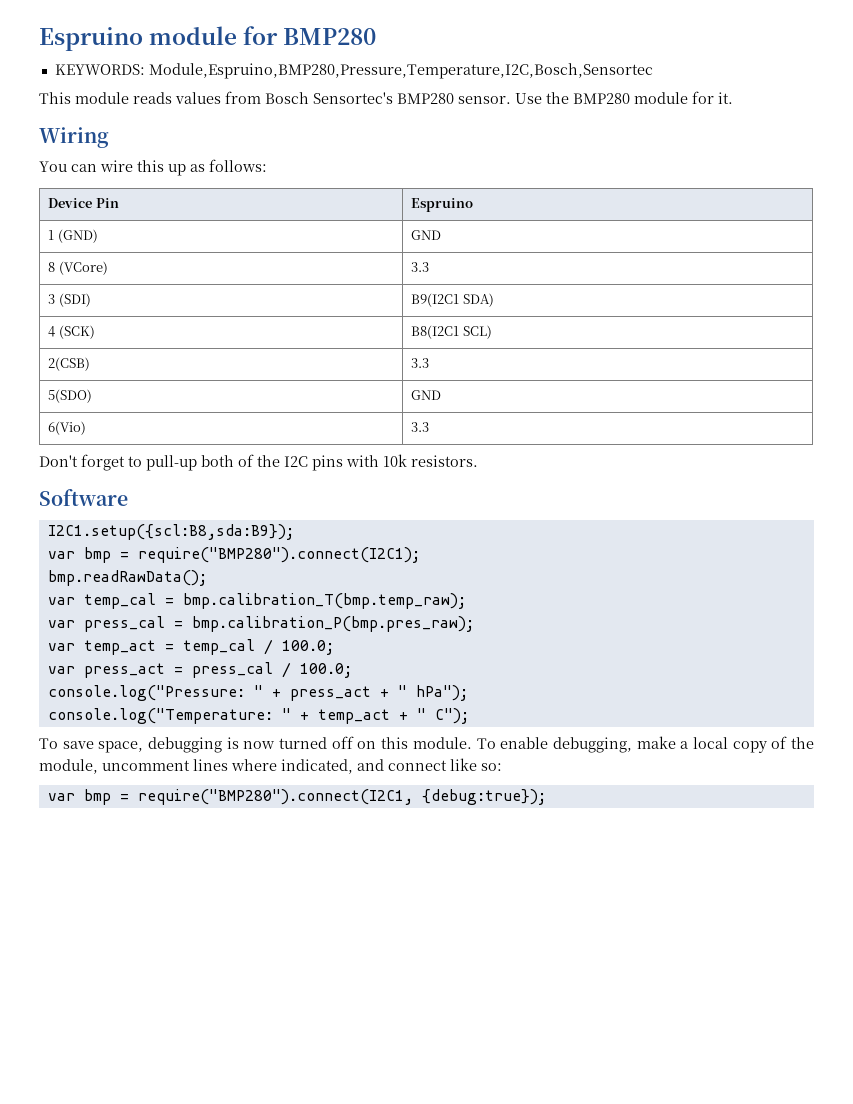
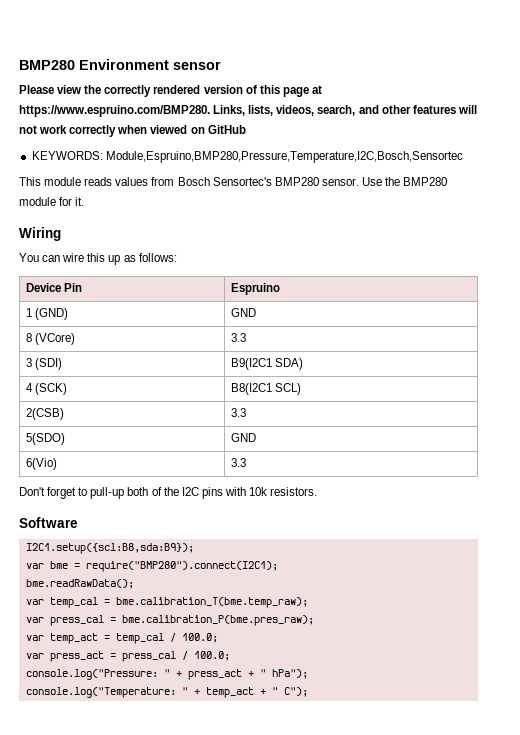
- Espruino module for BMP280
+ BMP280 Environment sensor
+ Please view the correctly rendered version of this page at https://www.espruino.com/BMP280. Links, lists, videos, search, and other features will not work correctly when viewed on GitHub
- var bmp = require("BMP280").connect(I2C1);
+ var bme = require("BMP280").connect(I2C1);
- bmp.readRawData();
+ bme.readRawData();
- var temp_cal = bmp.calibration_T(bmp.temp_raw);
+ var temp_cal = bme.calibration_T(bme.temp_raw);
- var press_cal = bmp.calibration_P(bmp.pres_raw);
+ var press_cal = bme.calibration_P(bme.pres_raw);
- To save space, debugging is now turned off on this module. To enable debugging, make a local copy of the module, uncomment lines where indicated, and connect like so:
- var bmp = require("BMP280").connect(I2C1, {debug:true});

